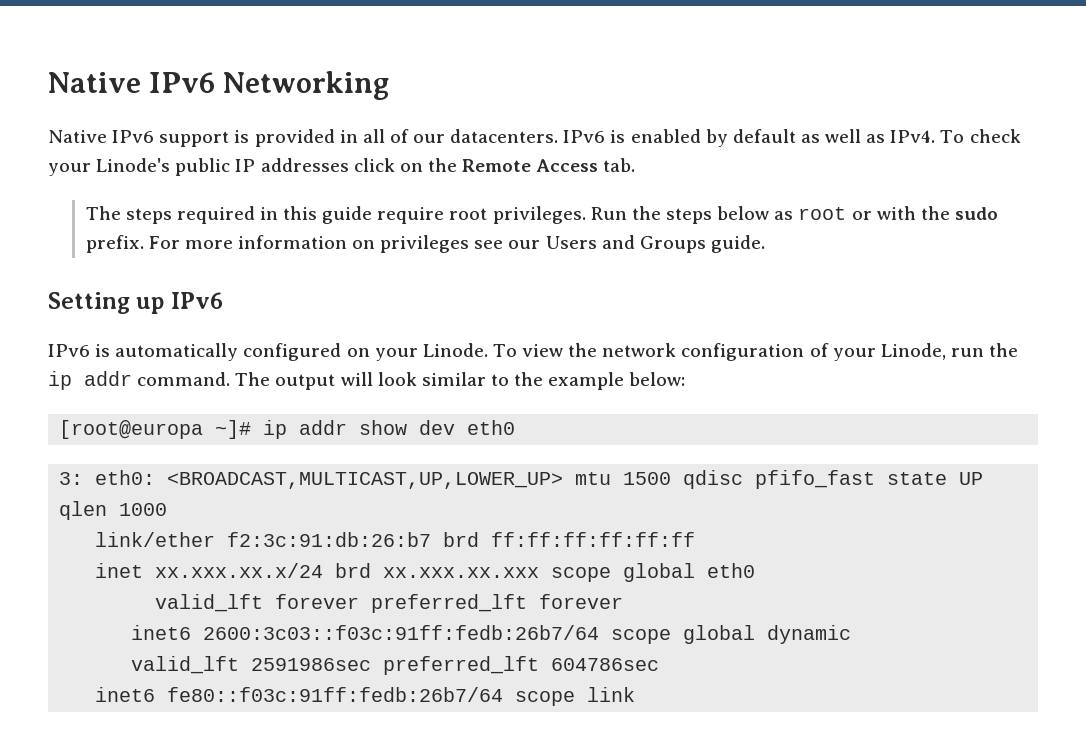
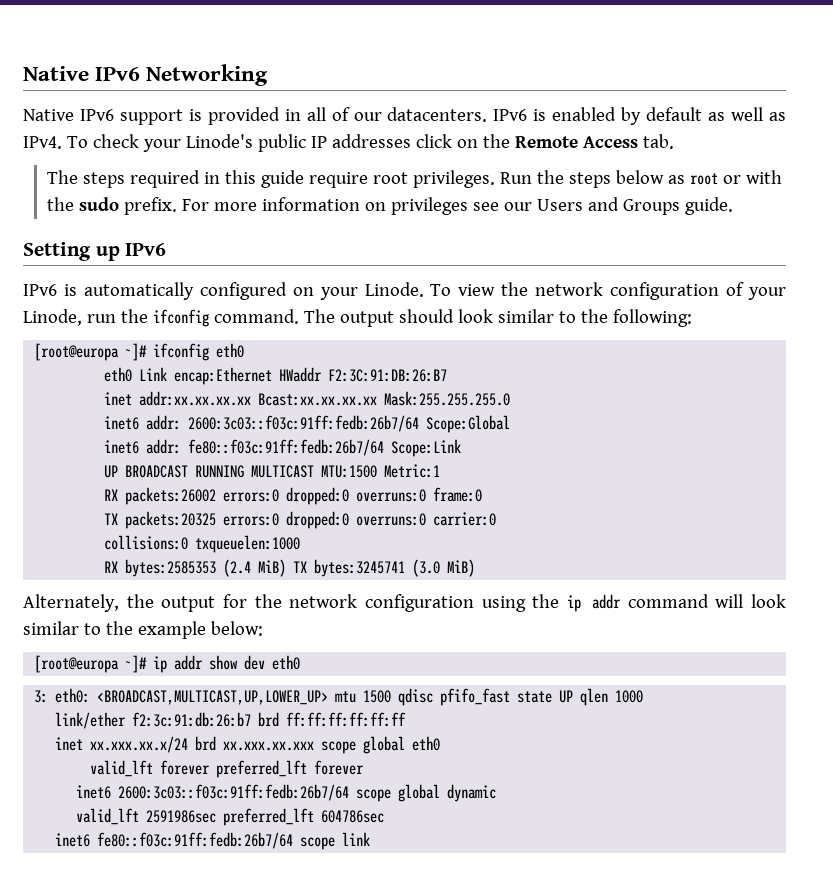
- To view the network configuration of your Linode, run the ip addr command.
+ To view the network configuration of your Linode, run the ifconfig command.
- The output will look similar to the example below:
+ The output should look similar to the following:
+ [root@europa ~]# ifconfig eth0
+ eth0 Link encap:Ethernet HWaddr F2:3C:91:DB:26:B7
+ inet addr:xx.xx.xx.xx Bcast:xx.xx.xx.xx Mask:255.255.255.0
+ inet6 addr: 2600:3c03::f03c:91ff:fedb:26b7/64 Scope:Global
+ inet6 addr: fe80::f03c:91ff:fedb:26b7/64 Scope:Link
+ UP BROADCAST RUNNING MULTICAST MTU:1500 Metric:1
+ RX packets:26002 errors:0 dropped:0 overruns:0 frame:0
+ TX packets:20325 errors:0 dropped:0 overruns:0 carrier:0
+ collisions:0 txqueuelen:1000
+ RX bytes:2585353 (2.4 MiB) TX bytes:3245741 (3.0 MiB)
+ Alternately, the output for the network configuration using the ip addr command will look similar to the example below:

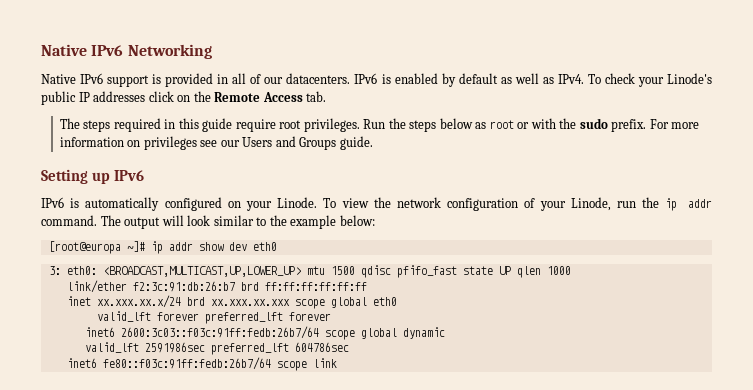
- To view the network configuration of your Linode, run the ifconfig command.
+ To view the network configuration of your Linode, run the ip addr command.
- The output should look similar to the following:
- [root@europa ~]# ifconfig eth0
- eth0 Link encap:Ethernet HWaddr F2:3C:91:DB:26:B7
- inet addr:xx.xx.xx.xx Bcast:xx.xx.xx.xx Mask:255.255.255.0
- inet6 addr: 2600:3c03::f03c:91ff:fedb:26b7/64 Scope:Global
- inet6 addr: fe80::f03c:91ff:fedb:26b7/64 Scope:Link
- UP BROADCAST RUNNING MULTICAST MTU:1500 Metric:1
- RX packets:26002 errors:0 dropped:0 overruns:0 frame:0
- TX packets:20325 errors:0 dropped:0 overruns:0 carrier:0
- collisions:0 txqueuelen:1000
- RX bytes:2585353 (2.4 MiB) TX bytes:3245741 (3.0 MiB)
- Alternately, the output for the network configuration using the ip addr command will look similar to the example below:
+ The output will look similar to the example below:

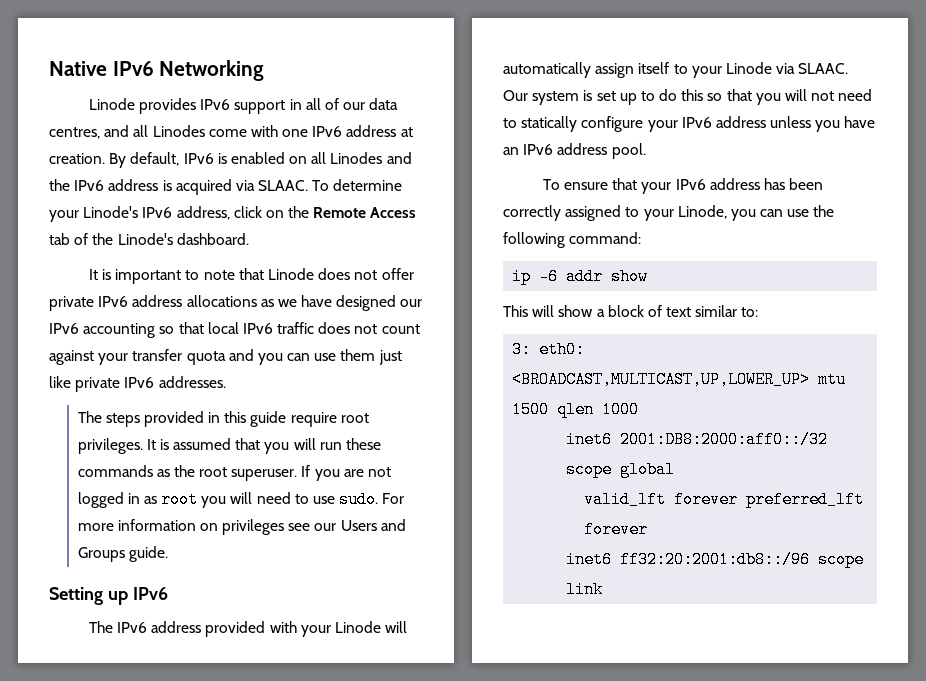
- Native IPv6 support is provided in all of our datacenters. IPv6 is enabled by default as well as IPv4. To check your Linode's public IP addresses click on the Remote Access tab.
+ Linode provides IPv6 support in all of our data centres, and all Linodes come with one IPv6 address at creation. By default, IPv6 is enabled on all Linodes and the IPv6 address is acquired via SLAAC. To determine your Linode's IPv6 address, click on the Remote Access tab of the Linode's dashboard.
+ It is important to note that Linode does not offer private IPv6 address allocations as we have designed our IPv6 accounting so that local IPv6 traffic does not count against your transfer quota and you can use them just like private IPv6 addresses.
- The steps required in this guide require root privileges.
+ The steps provided in this guide require root privileges.
- Run the steps below as root or with the sudo prefix.
+ It is assumed that you will run these commands as the root superuser. If you are not logged in as root you will need to use sudo.
- IPv6 is automatically configured on your Linode. To view the network configuration of your Linode, run the ip addr command. The output will look similar to the example below:
- [root@europa ~]# ip addr show dev eth0
+ The IPv6 address provided with your Linode will automatically assign itself to your Linode via SLAAC. Our system is set up to do this so that you will not need to statically configure your IPv6 address unless you have an IPv6 address pool.
+ To ensure that your IPv6 address has been correctly assigned to your Linode, you can use the following command:
+ ip -6 addr show
+ This will show a block of text similar to:
- 3: eth0: <BROADCAST,MULTICAST,UP,LOWER_UP> mtu 1500 qdisc pfifo_fast state UP qlen 1000
- link/ether f2:3c:91:db:26:b7 brd ff:ff:ff:ff:ff:ff
- inet xx.xxx.xx.x/24 brd xx.xxx.xx.xxx scope global eth0
+ 3: eth0: <BROADCAST,MULTICAST,UP,LOWER_UP> mtu 1500 qlen 1000
+ inet6 2001:DB8:2000:aff0::/32 scope global
- inet6 2600:3c03::f03c:91ff:fedb:26b7/64 scope global dynamic
- valid_lft 2591986sec preferred_lft 604786sec
- inet6 fe80::f03c:91ff:fedb:26b7/64 scope link
+ inet6 ff32:20:2001:db8::/96 scope link

